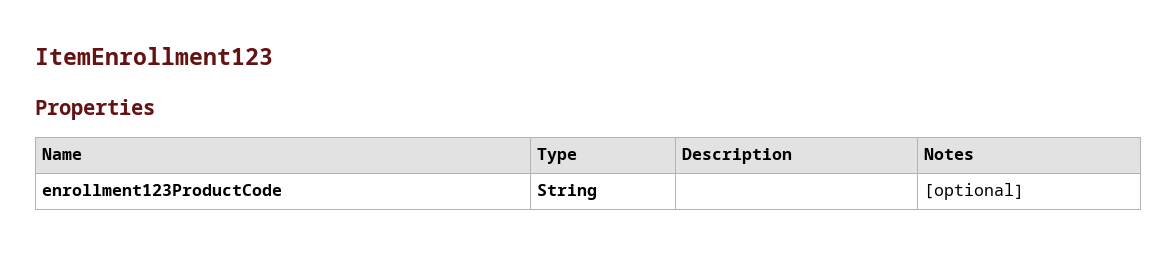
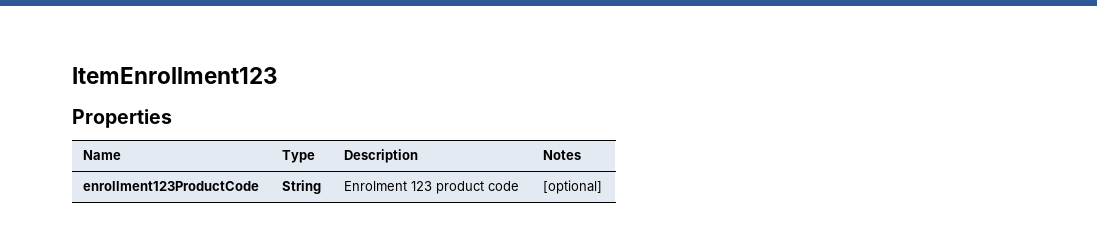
- enrollment123ProductCode | String | | [optional]
+ enrollment123ProductCode | String | Enrolment 123 product code | [optional]

